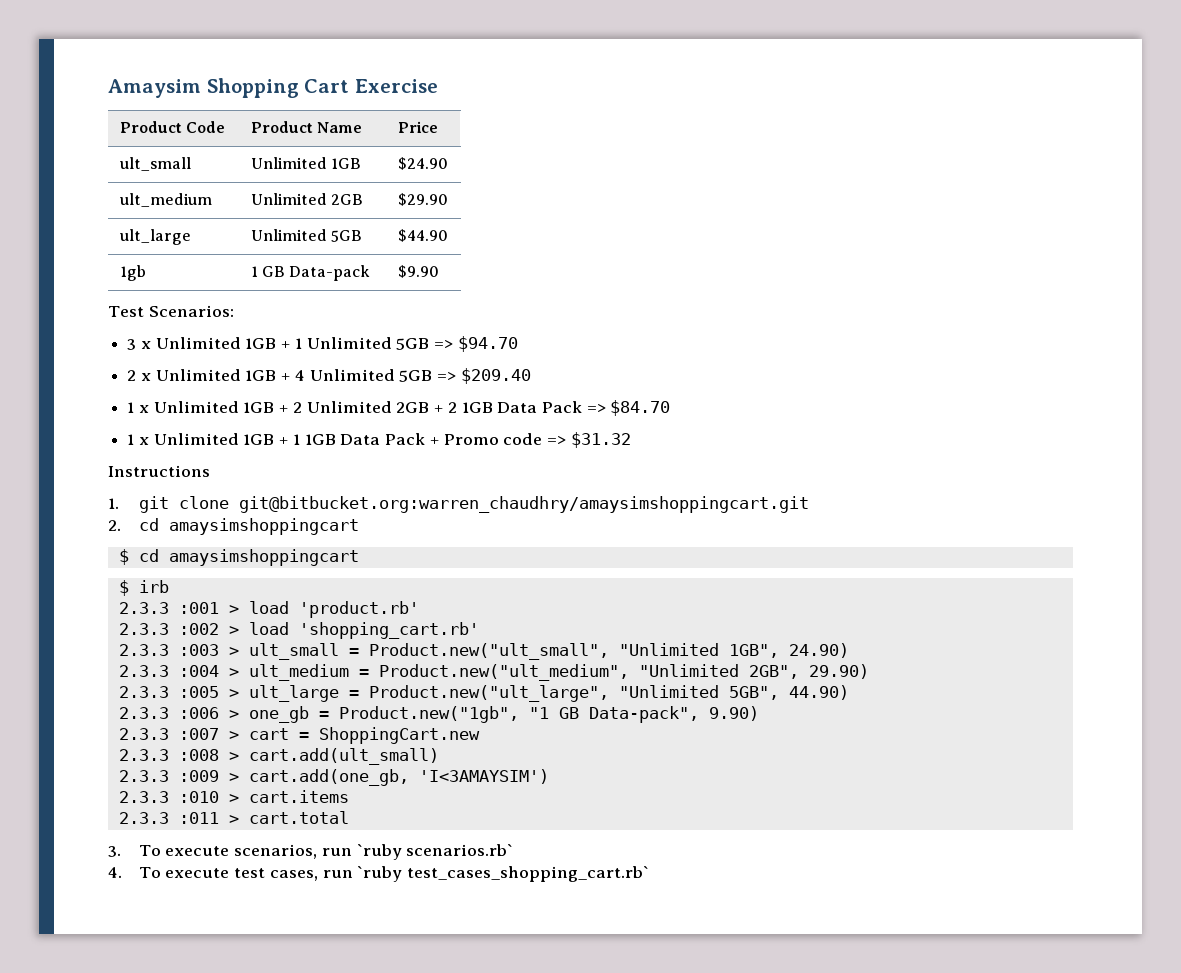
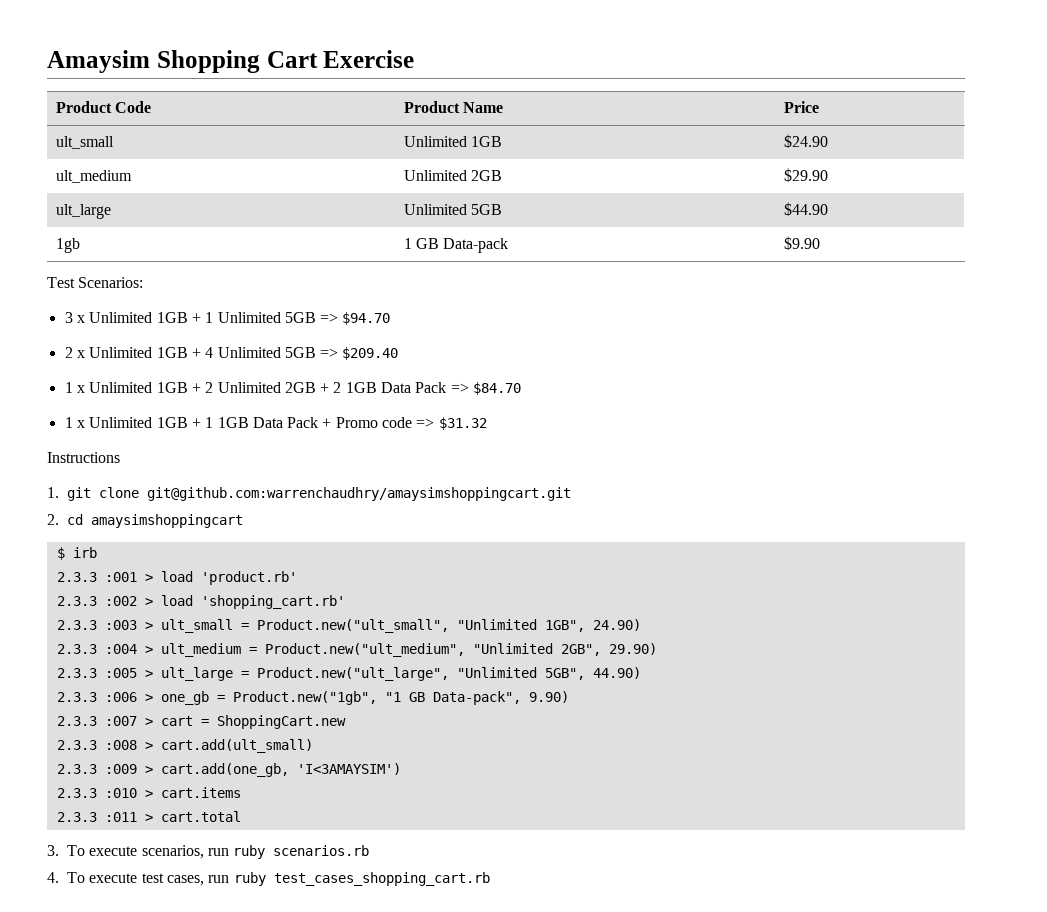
- 1. git clone git@bitbucket.org:warren_chaudhry/amaysimshoppingcart.git
+ 1. git clone git@github.com:warrenchaudhry/amaysimshoppingcart.git
- $ cd amaysimshoppingcart
- 3. To execute scenarios, run `ruby scenarios.rb`
+ 3. To execute scenarios, run ruby scenarios.rb
- 4. To execute test cases, run `ruby test_cases_shopping_cart.rb`
+ 4. To execute test cases, run ruby test_cases_shopping_cart.rb

